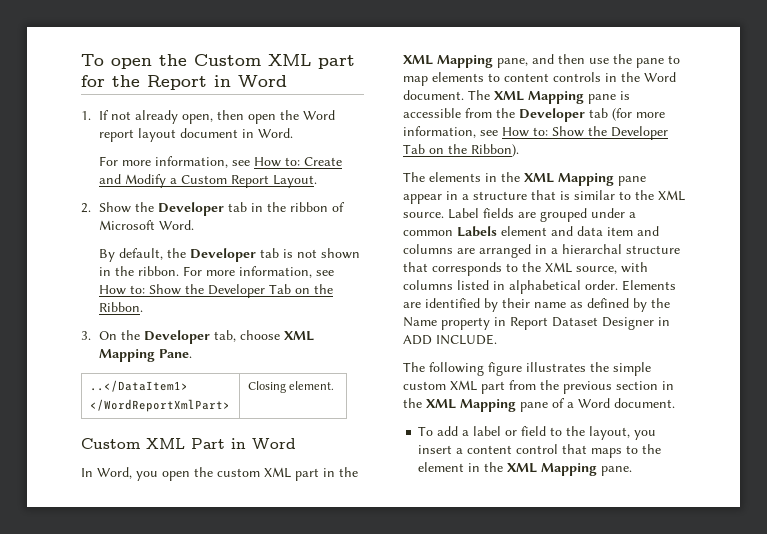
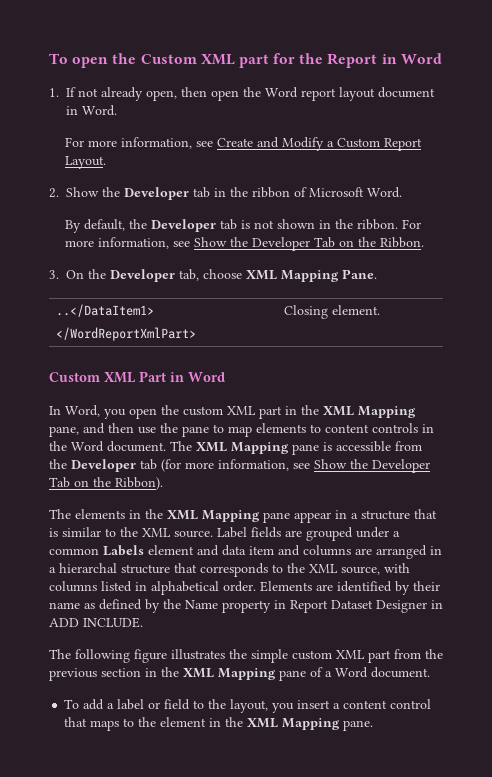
- For more information, see How to: Create and Modify a Custom Report Layout.
+ For more information, see Create and Modify a Custom Report Layout.
- For more information, see How to: Show the Developer Tab on the Ribbon.
+ For more information, see Show the Developer Tab on the Ribbon.
- The XML Mapping pane is accessible from the Developer tab (for more information, see How to: Show the Developer Tab on the Ribbon).
+ The XML Mapping pane is accessible from the Developer tab (for more information, see Show the Developer Tab on the Ribbon).

